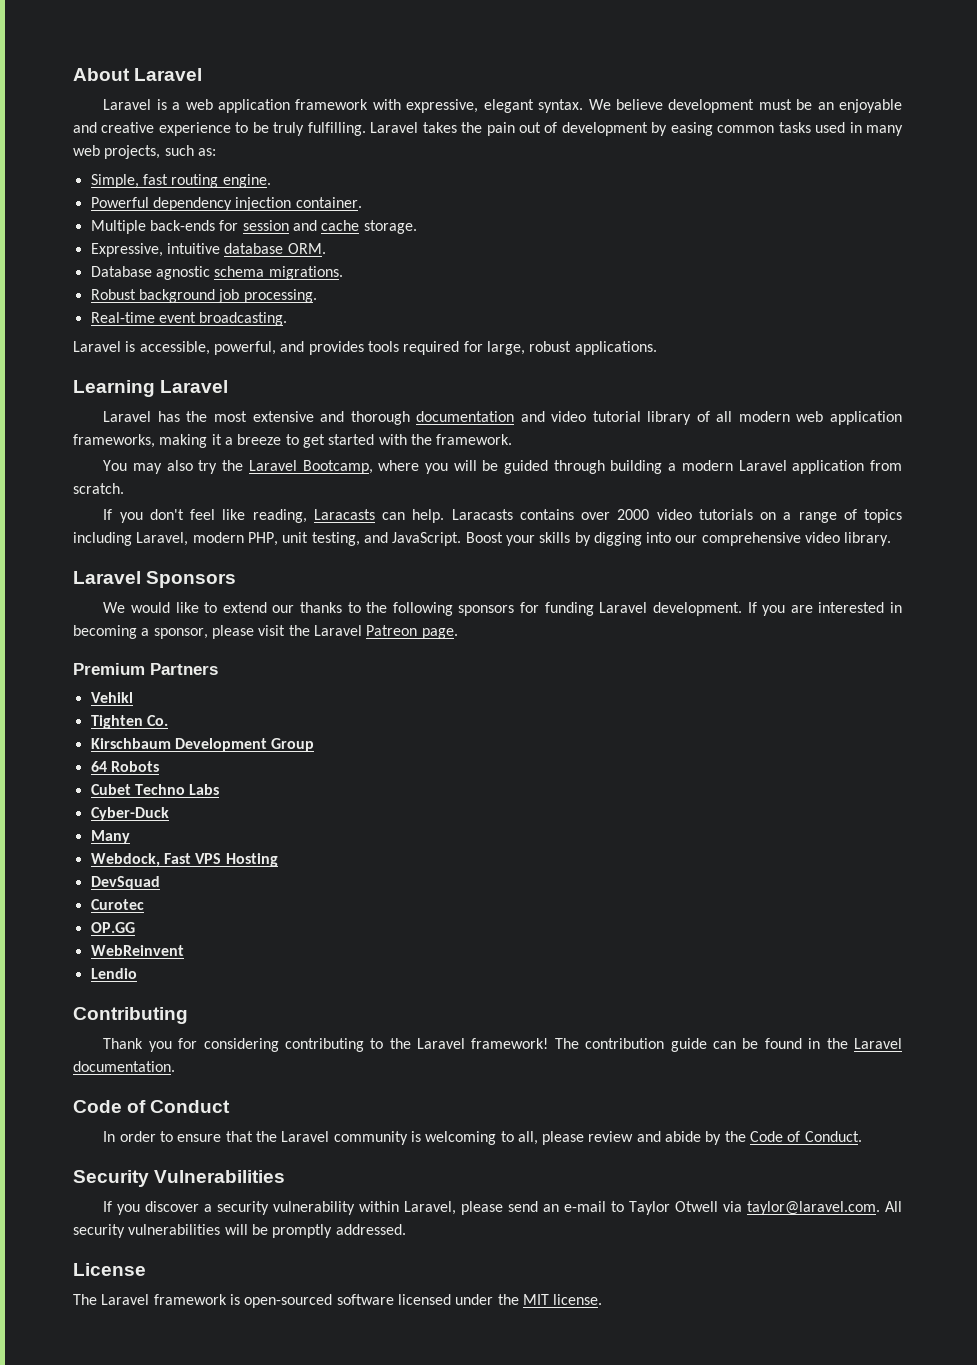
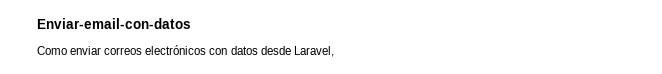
- About Laravel
- Laravel is a web application framework with expressive, elegant syntax. We believe development must be an enjoyable and creative experience to be truly fulfilling. Laravel takes the pain out of development by easing common tasks used in many web projects, such as:
- Simple, fast routing engine.
- Powerful dependency injection container.
- Multiple back-ends for session and cache storage.
- Expressive, intuitive database ORM.
- Database agnostic schema migrations.
- Robust background job processing.
- Real-time event broadcasting.
- Laravel is accessible, powerful, and provides tools required for large, robust applications.
- Learning Laravel
- Laravel has the most extensive and thorough documentation and video tutorial library of all modern web application frameworks, making it a breeze to get started with the framework.
- You may also try the Laravel Bootcamp, where you will be guided through building a modern Laravel application from scratch.
- If you don't feel like reading, Laracasts can help. Laracasts contains over 2000 video tutorials on a range of topics including Laravel, modern PHP, unit testing, and JavaScript. Boost your skills by digging into our comprehensive video library.
- Laravel Sponsors
- We would like to extend our thanks to the following sponsors for funding Laravel development. If you are interested in becoming a sponsor, please visit the Laravel Patreon page.
- Premium Partners
- Vehikl
- Tighten Co.
- Kirschbaum Development Group
- 64 Robots
- Cubet Techno Labs
- Cyber-Duck
- Many
- Webdock, Fast VPS Hosting
- DevSquad
- Curotec
- OP.GG
- WebReinvent
- Lendio
- Contributing
- Thank you for considering contributing to the Laravel framework! The contribution guide can be found in the Laravel documentation.
- Code of Conduct
- In order to ensure that the Laravel community is welcoming to all, please review and abide by the Code of Conduct.
- Security Vulnerabilities
- If you discover a security vulnerability within Laravel, please send an e-mail to Taylor Otwell via taylor@laravel.com. All security vulnerabilities will be promptly addressed.
- License
- The Laravel framework is open-sourced software licensed under the MIT license.
+ Enviar-email-con-datos
+ Como enviar correos electrónicos con datos desde Laravel,

